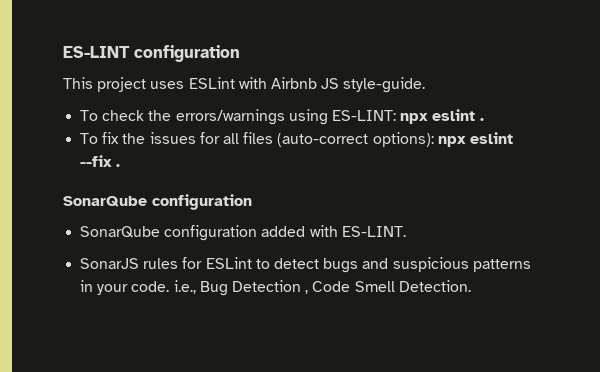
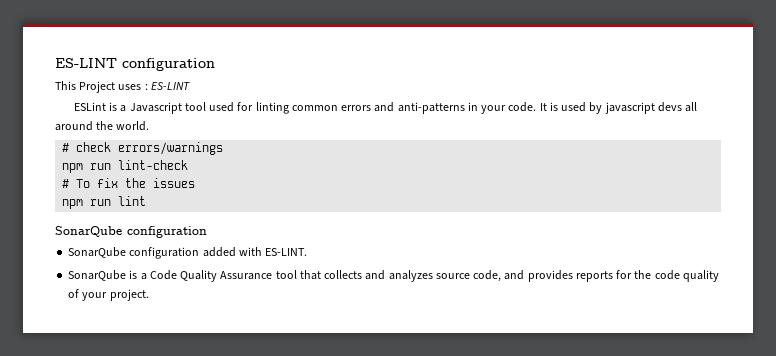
- This project uses ESLint with Airbnb JS style-guide.
- To check the errors/warnings using ES-LINT: npx eslint .
- To fix the issues for all files (auto-correct options): npx eslint --fix .
+ This Project uses : ES-LINT
+ ESLint is a Javascript tool used for linting common errors and anti-patterns in your code. It is used by javascript devs all around the world.
+ # check errors/warnings
+ npm run lint-check
+ # To fix the issues
+ npm run lint
- SonarJS rules for ESLint to detect bugs and suspicious patterns in your code. i.e., Bug Detection , Code Smell Detection.
+ SonarQube is a Code Quality Assurance tool that collects and analyzes source code, and provides reports for the code quality of your project.

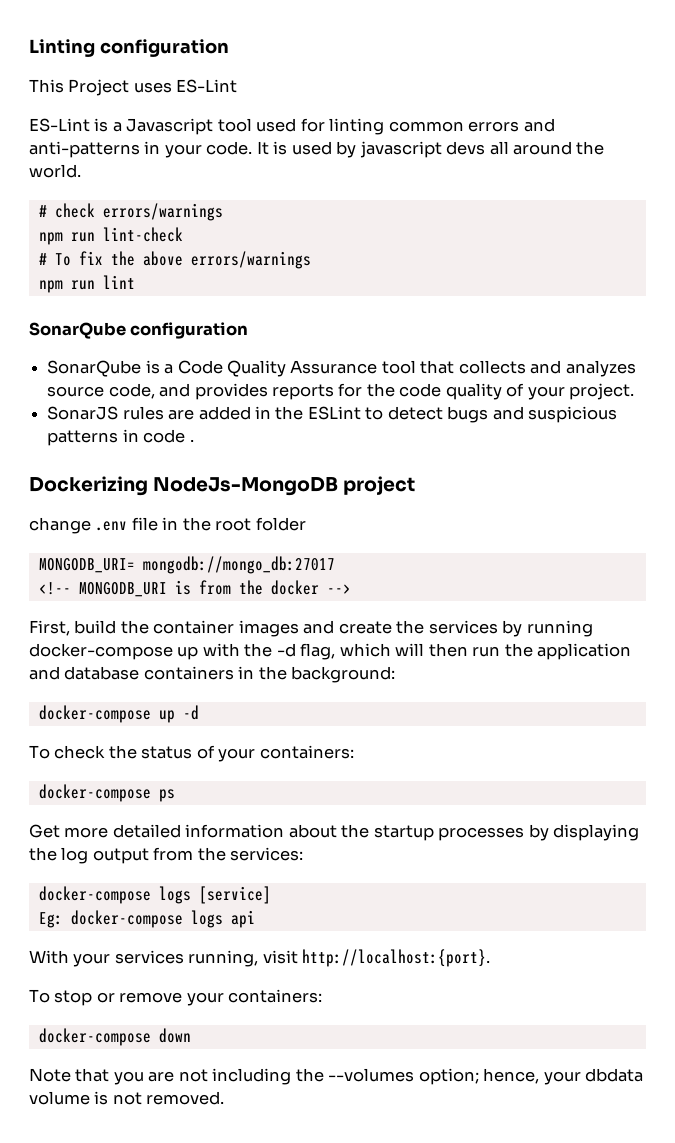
- ES-LINT configuration
+ Linting configuration
- This Project uses : ES-LINT
- ESLint is a Javascript tool used for linting common errors and anti-patterns in your code.
+ This Project uses ES-Lint
+ ES-Lint is a Javascript tool used for linting common errors and anti-patterns in your code.
- # To fix the issues
+ # To fix the above errors/warnings
- SonarQube configuration added with ES-LINT.
+ SonarJS rules are added in the ESLint to detect bugs and suspicious patterns in code .
+ Dockerizing NodeJs-MongoDB project
+ change .env file in the root folder
+ MONGODB_URI= mongodb://mongo_db:27017
+ <!-- MONGODB_URI is from the docker -->
+ First, build the container images and create the services by running docker-compose up with the -d flag, which will then run the application and database containers in the background:
+ docker-compose up -d
+ To check the status of your containers:
+ docker-compose ps
+ Get more detailed information about the startup processes by displaying the log output from the services:
+ docker-compose logs [service]
+ Eg: docker-compose logs api
+ With your services running, visit http://localhost:{port}.
+ To stop or remove your containers:
+ docker-compose down
+ Note that you are not including the --volumes option; hence, your dbdata volume is not removed.

